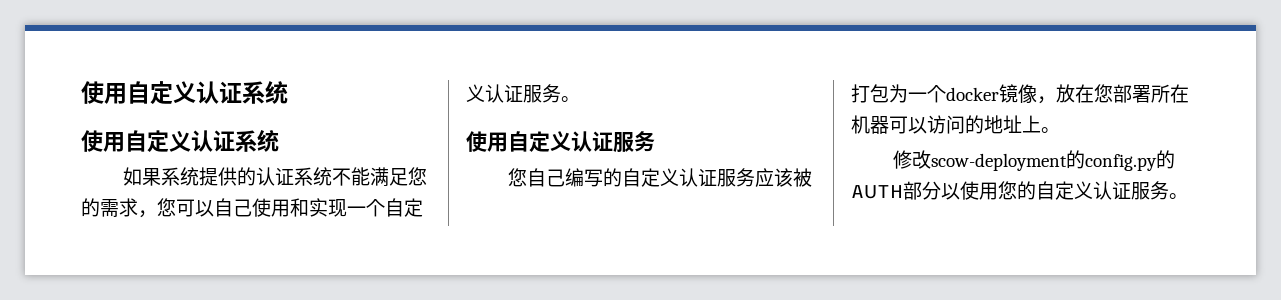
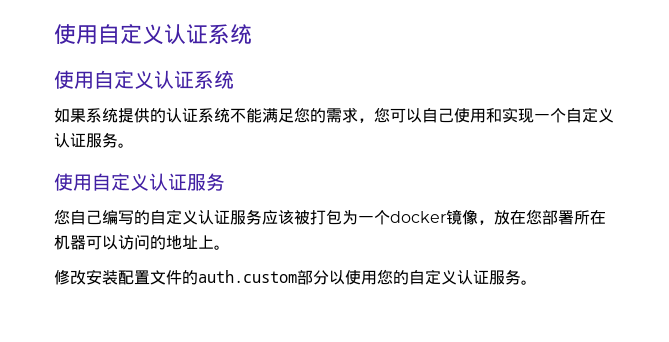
- 修改scow-deployment的config.py的AUTH部分以使用您的自定义认证服务。
+ 修改安装配置文件的auth.custom部分以使用您的自定义认证服务。

